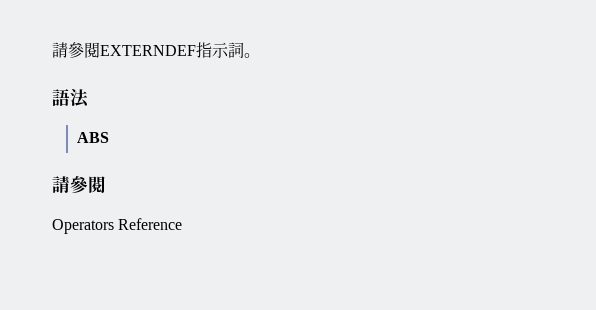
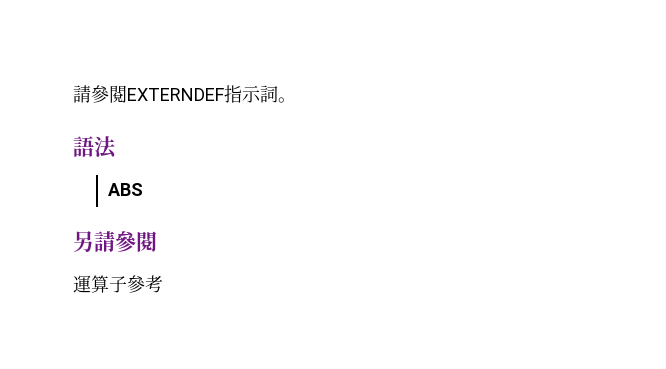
  ABS
- 請參閱
+ 另請參閱
- Operators Reference
+ 運算子參考

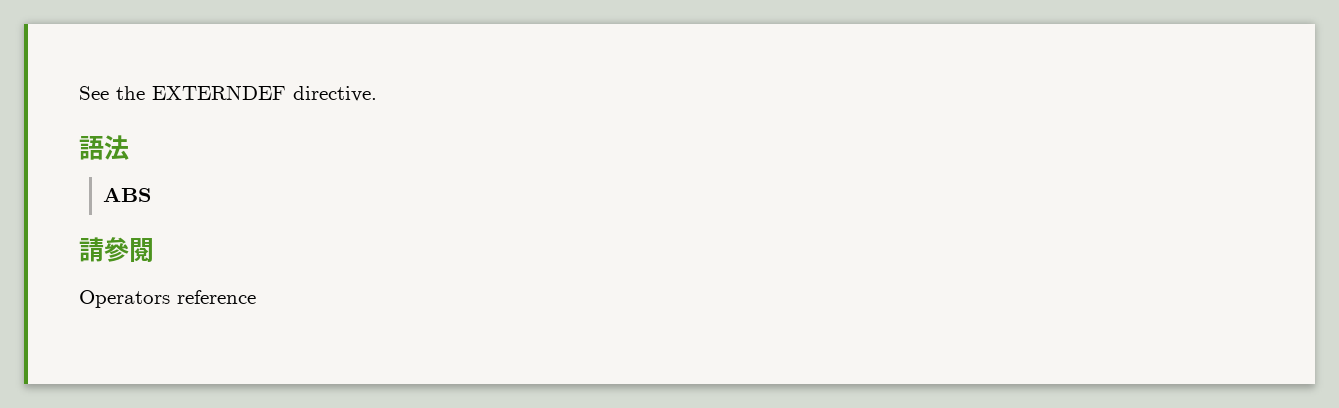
- 請參閱EXTERNDEF指示詞。
+ See the EXTERNDEF directive.
- 另請參閱
+ 請參閱
- 運算子參考
+ Operators reference

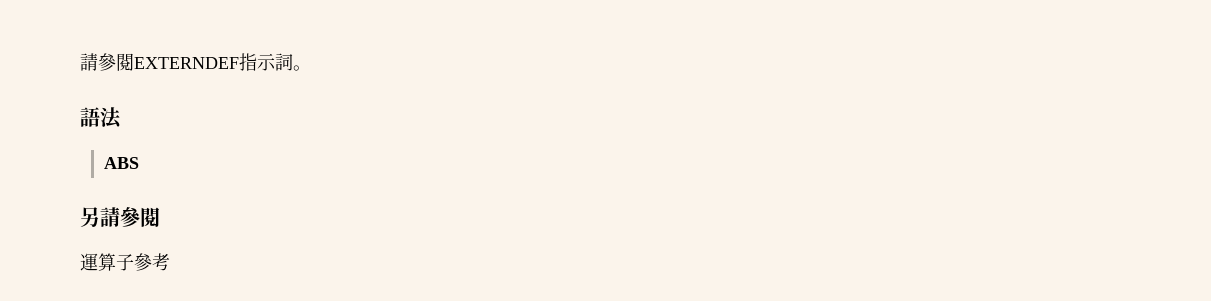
- See the EXTERNDEF directive.
+ 請參閱EXTERNDEF指示詞。
- 請參閱
+ 另請參閱
- Operators reference
+ 運算子參考

